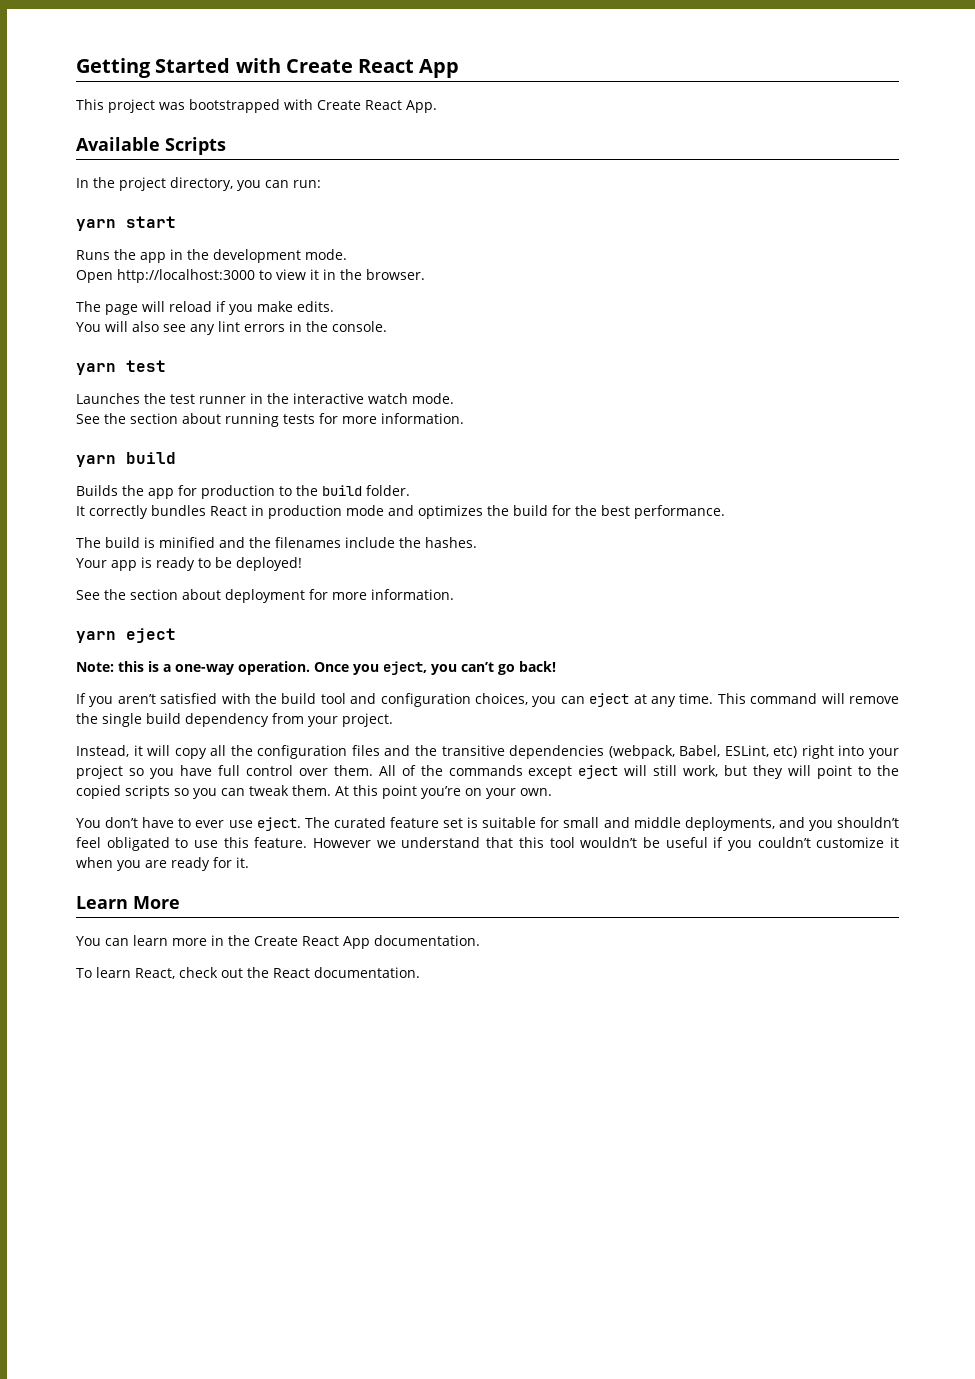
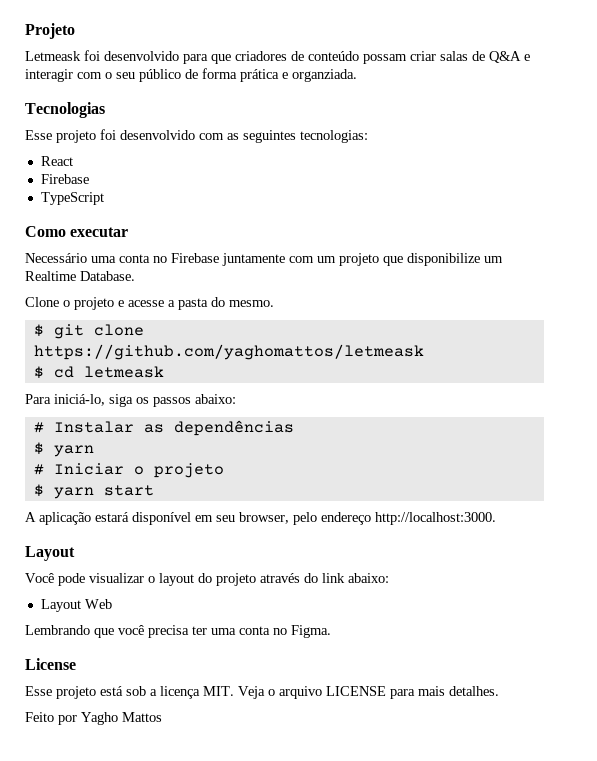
- Getting Started with Create React App
- This project was bootstrapped with Create React App.
- Available Scripts
- In the project directory, you can run:
- yarn start
- Runs the app in the development mode.
- Open http://localhost:3000 to view it in the browser.
- The page will reload if you make edits.
- You will also see any lint errors in the console.
- yarn test
- Launches the test runner in the interactive watch mode.
- See the section about running tests for more information.
- yarn build
- Builds the app for production to the build folder.
- It correctly bundles React in production mode and optimizes the build for the best performance.
- The build is minified and the filenames include the hashes.
- Your app is ready to be deployed!
- See the section about deployment for more information.
- yarn eject
- Note: this is a one-way operation. Once you eject, you can’t go back!
- If you aren’t satisfied with the build tool and configuration choices, you can eject at any time. This command will remove the single build dependency from your project.
- Instead, it will copy all the configuration files and the transitive dependencies (webpack, Babel, ESLint, etc) right into your project so you have full control over them. All of the commands except eject will still work, but they will point to the copied scripts so you can tweak them. At this point you’re on your own.
- You don’t have to ever use eject. The curated feature set is suitable for small and middle deployments, and you shouldn’t feel obligated to use this feature. However we understand that this tool wouldn’t be useful if you couldn’t customize it when you are ready for it.
- Learn More
- You can learn more in the Create React App documentation.
- To learn React, check out the React documentation.
+ Projeto
+ Letmeask foi desenvolvido para que criadores de conteúdo possam criar salas de Q&A e interagir com o seu público de forma prática e organziada.
+ Tecnologias
+ Esse projeto foi desenvolvido com as seguintes tecnologias:
+ React
+ Firebase
+ TypeScript
+ Como executar
+ Necessário uma conta no Firebase juntamente com um projeto que disponibilize um Realtime Database.
+ Clone o projeto e acesse a pasta do mesmo.
+ $ git clone https://github.com/yaghomattos/letmeask
+ $ cd letmeask
+ Para iniciá-lo, siga os passos abaixo:
+ # Instalar as dependências
+ $ yarn
+ # Iniciar o projeto
+ $ yarn start
+ A aplicação estará disponível em seu browser, pelo endereço http://localhost:3000.
+ Layout
+ Você pode visualizar o layout do projeto através do link abaixo:
+ Layout Web
+ Lembrando que você precisa ter uma conta no Figma.
+ License
+ Esse projeto está sob a licença MIT. Veja o arquivo LICENSE para mais detalhes.
+ Feito por Yagho Mattos

